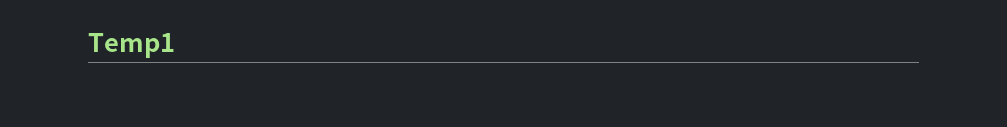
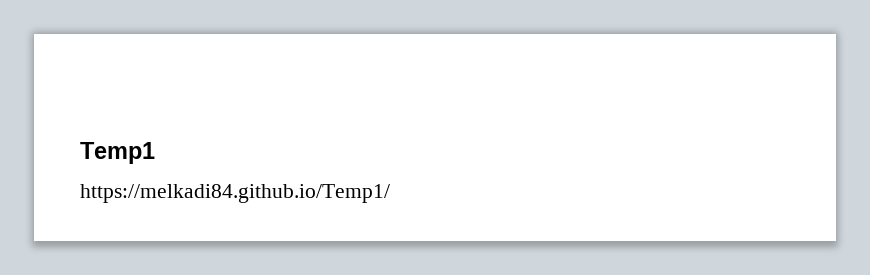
+ https://melkadi84.github.io/Temp1/

